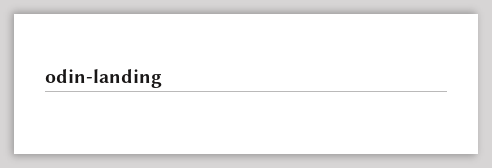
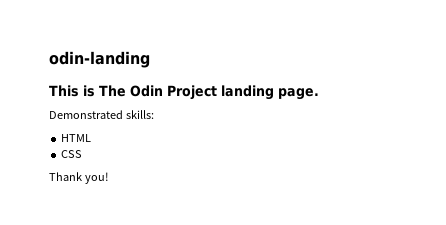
+ This is The Odin Project landing page.
+ Demonstrated skills:
+ HTML
+ CSS
+ Thank you!

